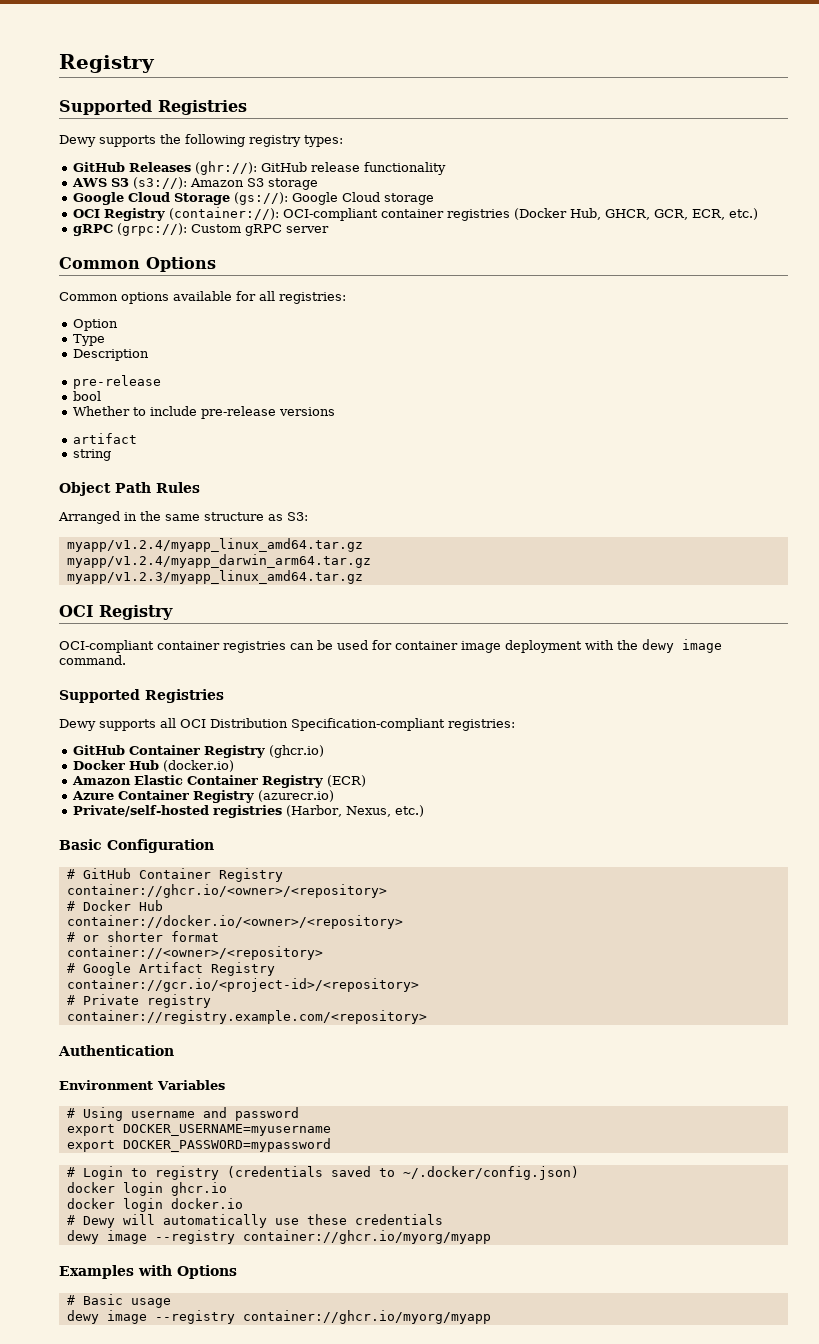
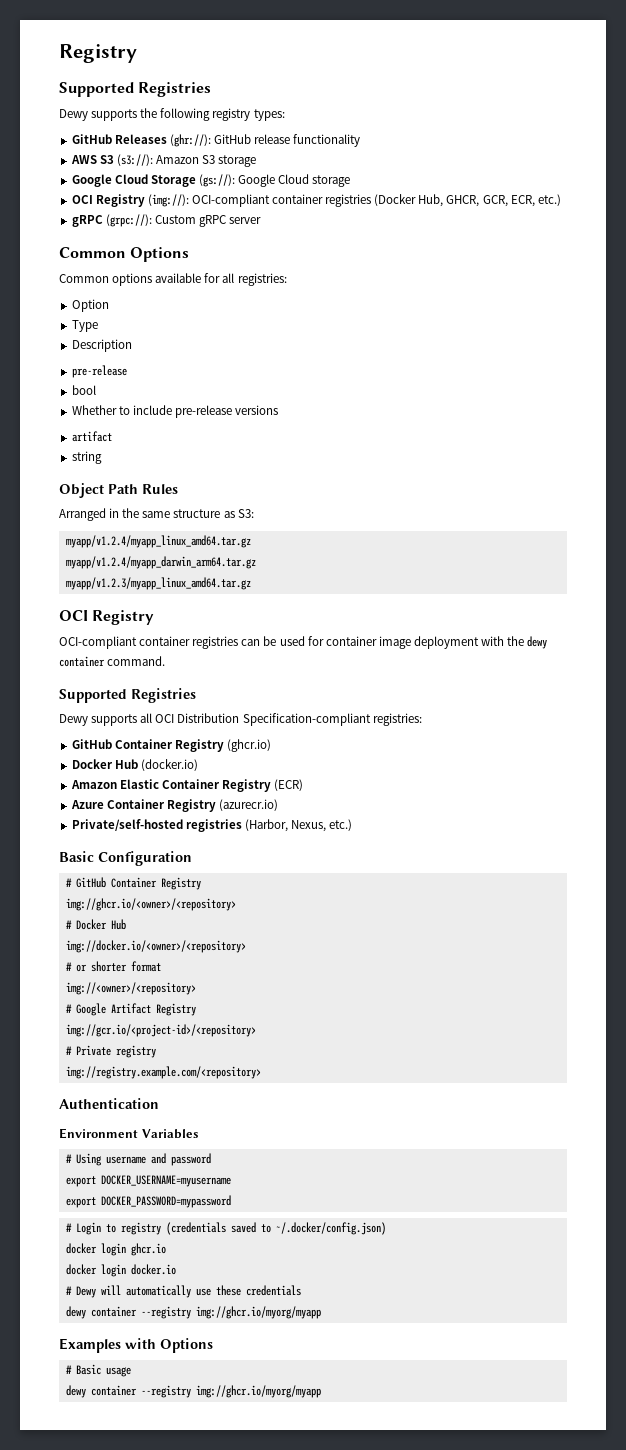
- OCI Registry (container://): OCI-compliant container registries (Docker Hub, GHCR, GCR, ECR, etc.)
+ OCI Registry (img://): OCI-compliant container registries (Docker Hub, GHCR, GCR, ECR, etc.)
- OCI-compliant container registries can be used for container image deployment with the dewy image command.
+ OCI-compliant container registries can be used for container image deployment with the dewy container command.
- container://ghcr.io/<owner>/<repository>
+ img://ghcr.io/<owner>/<repository>
- container://docker.io/<owner>/<repository>
+ img://docker.io/<owner>/<repository>
- container://<owner>/<repository>
+ img://<owner>/<repository>
- container://gcr.io/<project-id>/<repository>
+ img://gcr.io/<project-id>/<repository>
- container://registry.example.com/<repository>
+ img://registry.example.com/<repository>
  # Dewy will automatically use these credentials
- dewy image --registry container://ghcr.io/myorg/myapp
+ dewy container --registry img://ghcr.io/myorg/myapp
  # Basic usage
- dewy image --registry container://ghcr.io/myorg/myapp
+ dewy container --registry img://ghcr.io/myorg/myapp

